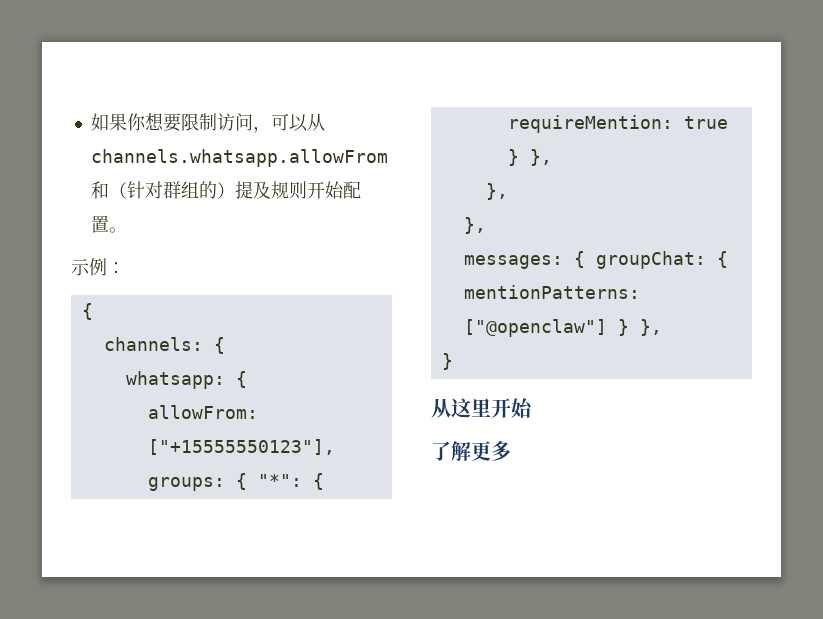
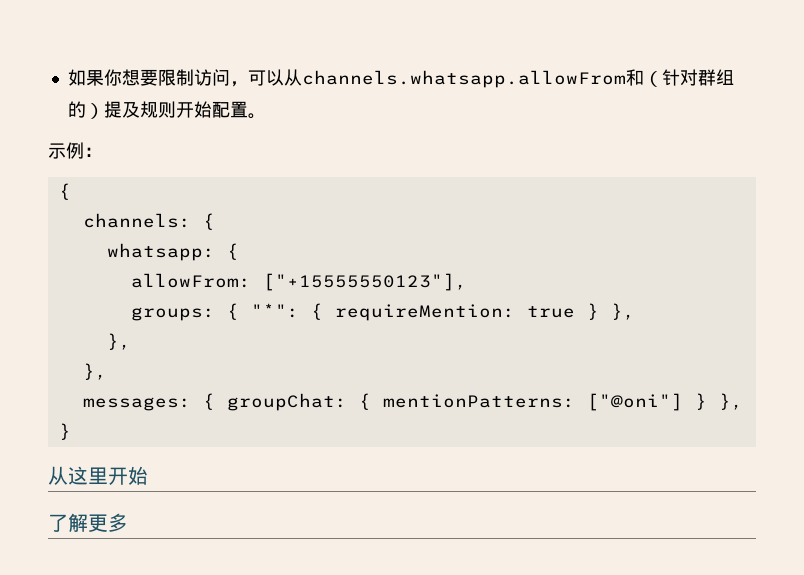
- messages: { groupChat: { mentionPatterns: ["@openclaw"] } },
+ messages: { groupChat: { mentionPatterns: ["@oni"] } },

